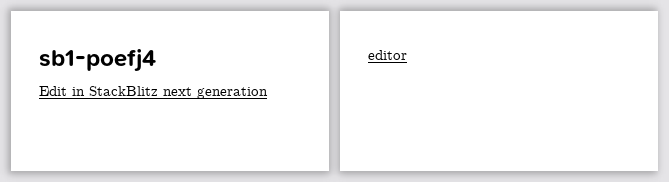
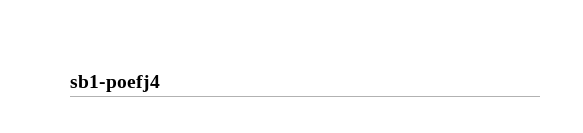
- Edit in StackBlitz next generation editor

